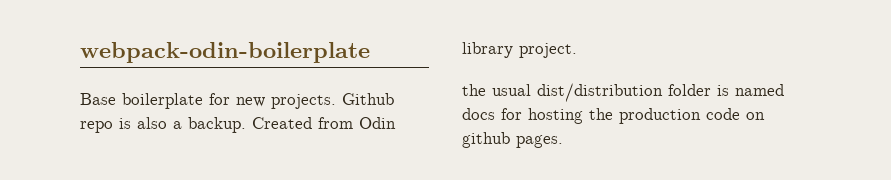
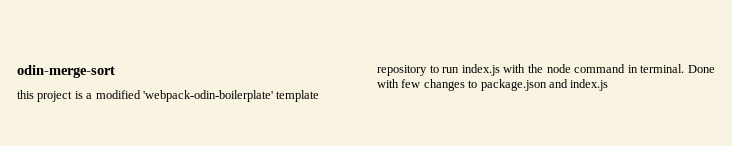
- webpack-odin-boilerplate
- Base boilerplate for new projects. Github repo is also a backup. Created from Odin library project.
- the usual dist/distribution folder is named docs for hosting the production code on github pages.
+ odin-merge-sort
+ this project is a modified 'webpack-odin-boilerplate' template repository to run index.js with the node command in terminal. Done with few changes to package.json and index.js

